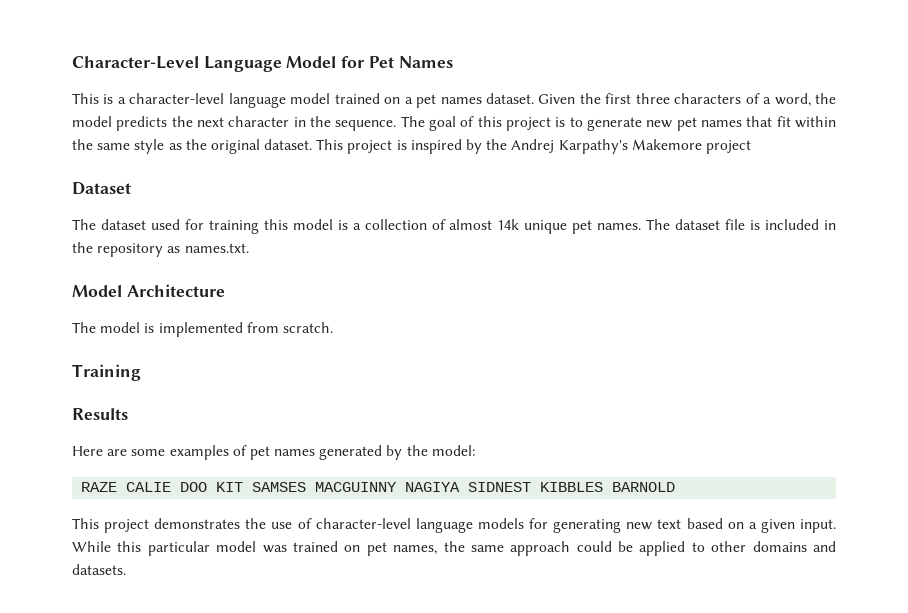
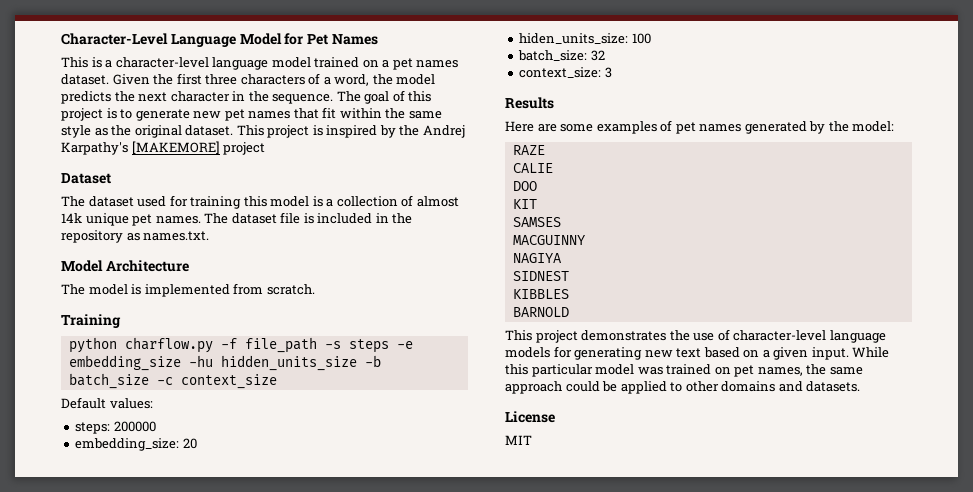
- This project is inspired by the Andrej Karpathy's Makemore project
+ This project is inspired by the Andrej Karpathy's [MAKEMORE] project
+ python charflow.py -f file_path -s steps -e embedding_size -hu hidden_units_size -b batch_size -c context_size
+ Default values:
+ steps: 200000
+ embedding_size: 20
+ hiden_units_size: 100
+ batch_size: 32
+ context_size: 3
- RAZE CALIE DOO KIT SAMSES MACGUINNY NAGIYA SIDNEST KIBBLES BARNOLD
+ RAZE
+ CALIE
+ DOO
+ KIT
+ SAMSES
+ MACGUINNY
+ NAGIYA
+ SIDNEST
+ KIBBLES
+ BARNOLD
+ License
+ MIT

